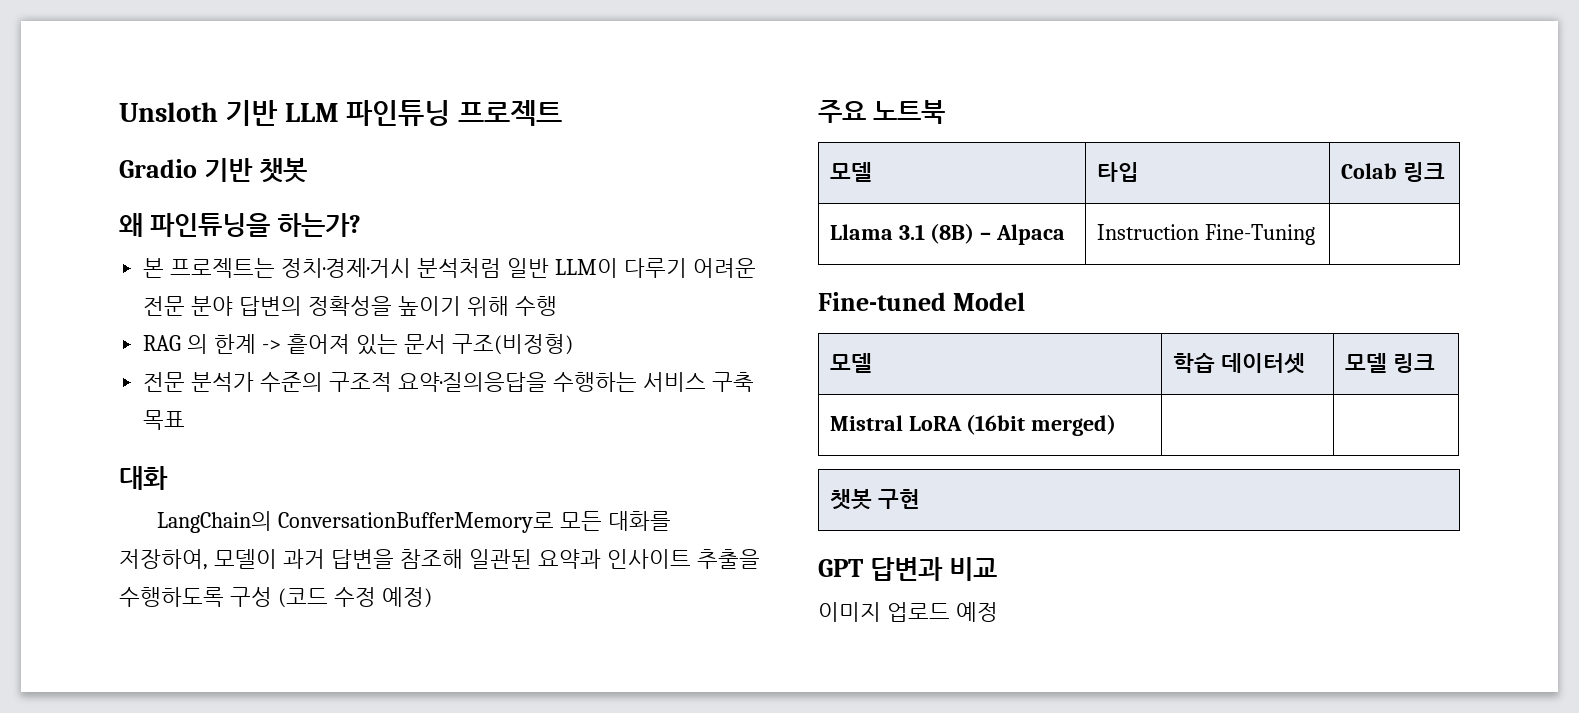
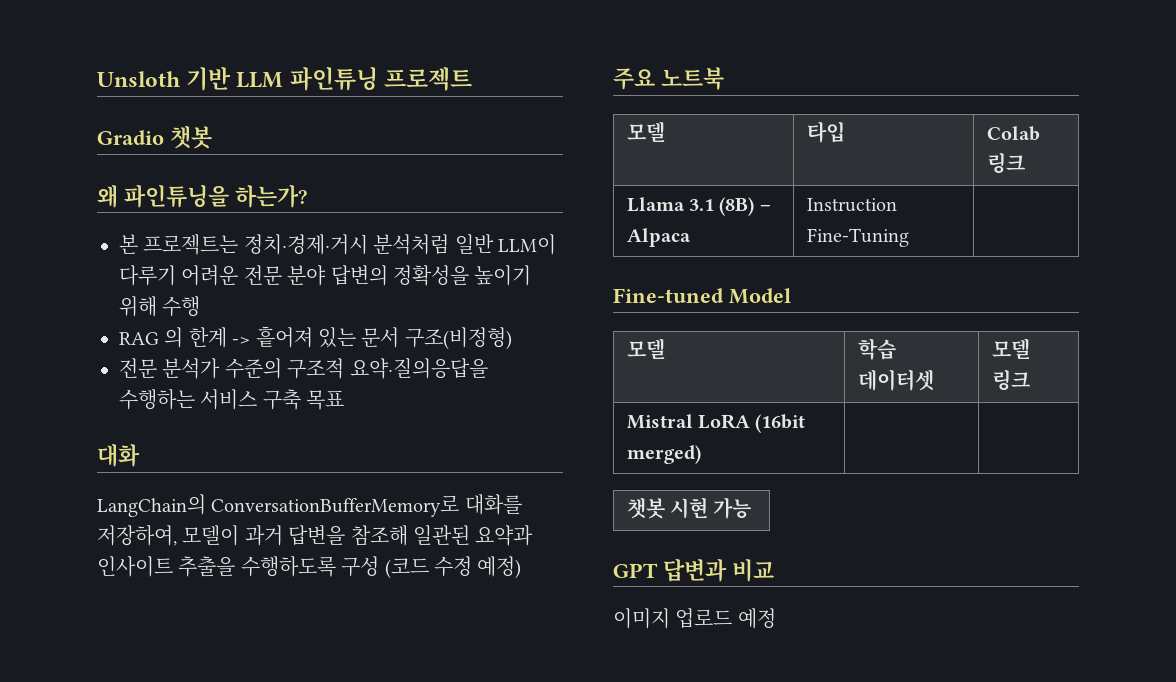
- Gradio 기반 챗봇
+ Gradio 챗봇
- LangChain의 ConversationBufferMemory로 모든 대화를 저장하여, 모델이 과거 답변을 참조해 일관된 요약과 인사이트 추출을 수행하도록 구성 (코드 수정 예정)
+ LangChain의 ConversationBufferMemory로 대화를 저장하여, 모델이 과거 답변을 참조해 일관된 요약과 인사이트 추출을 수행하도록 구성 (코드 수정 예정)
- 챗봇 구현
+ 챗봇 시현 가능

